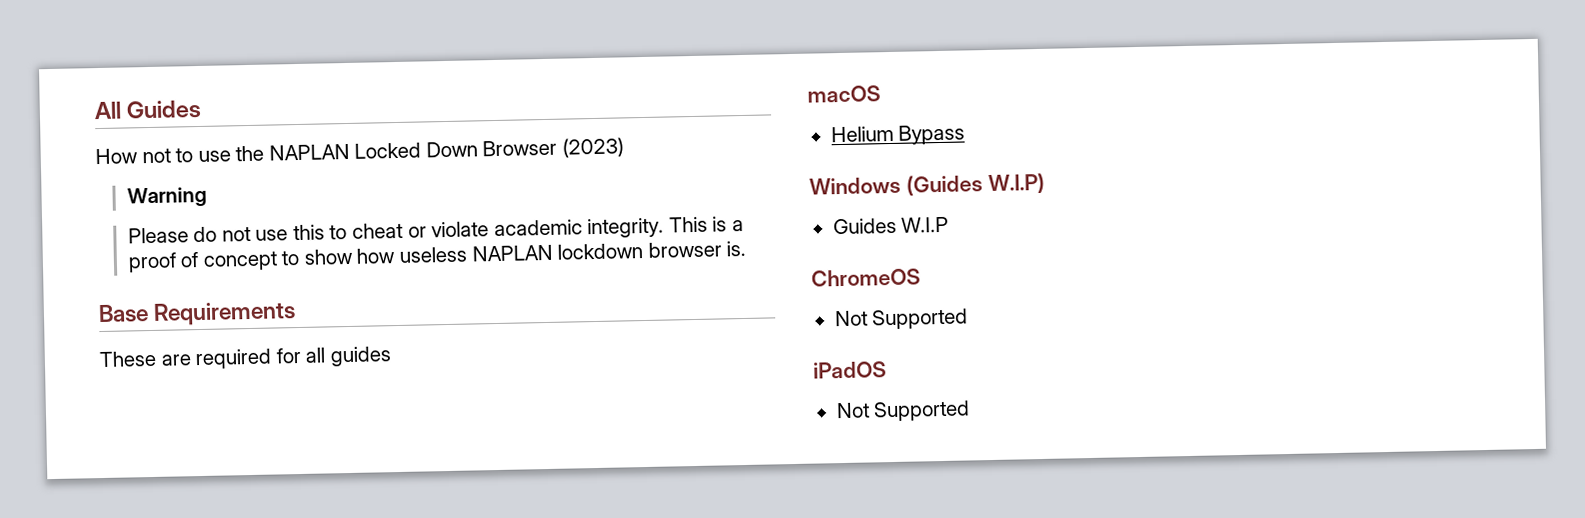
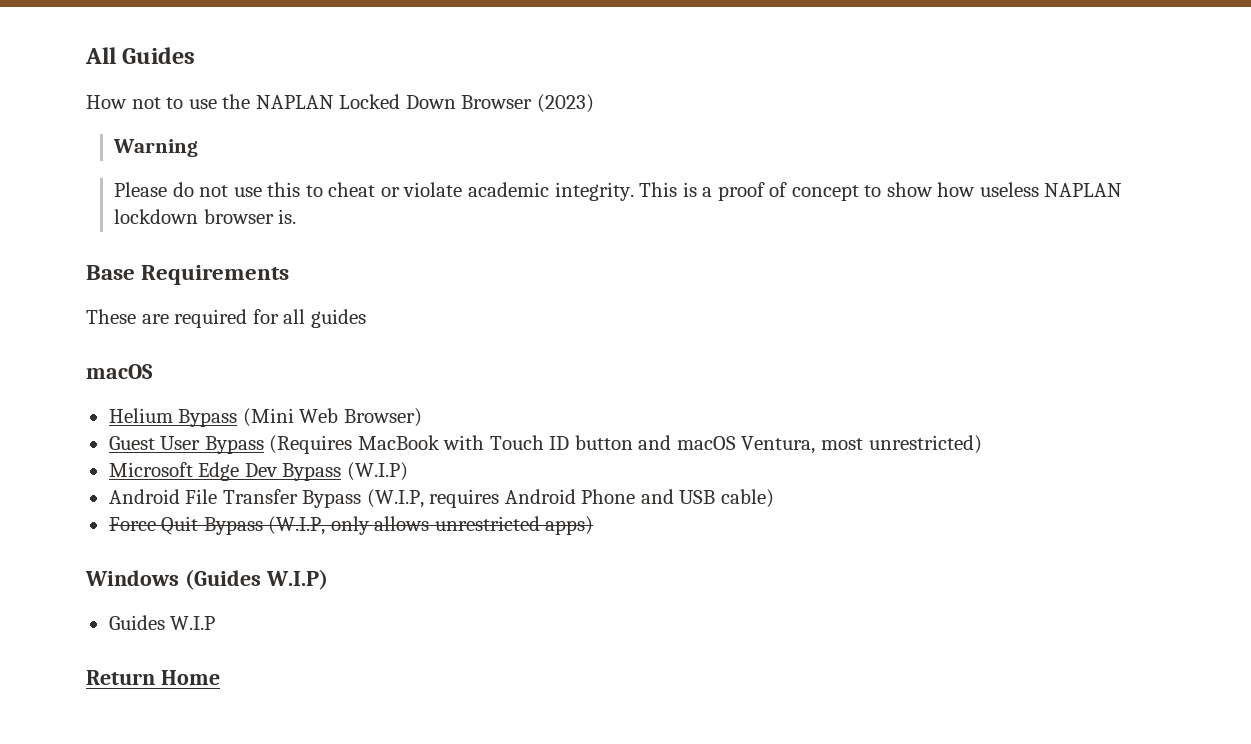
- Helium Bypass
+ Helium Bypass (Mini Web Browser)
+ Guest User Bypass (Requires MacBook with Touch ID button and macOS Ventura, most unrestricted)
+ Microsoft Edge Dev Bypass (W.I.P)
+ Android File Transfer Bypass (W.I.P, requires Android Phone and USB cable)
+ Force Quit Bypass (W.I.P, only allows unrestricted apps)
- ChromeOS
- Not Supported
- iPadOS
- Not Supported
+ Return Home

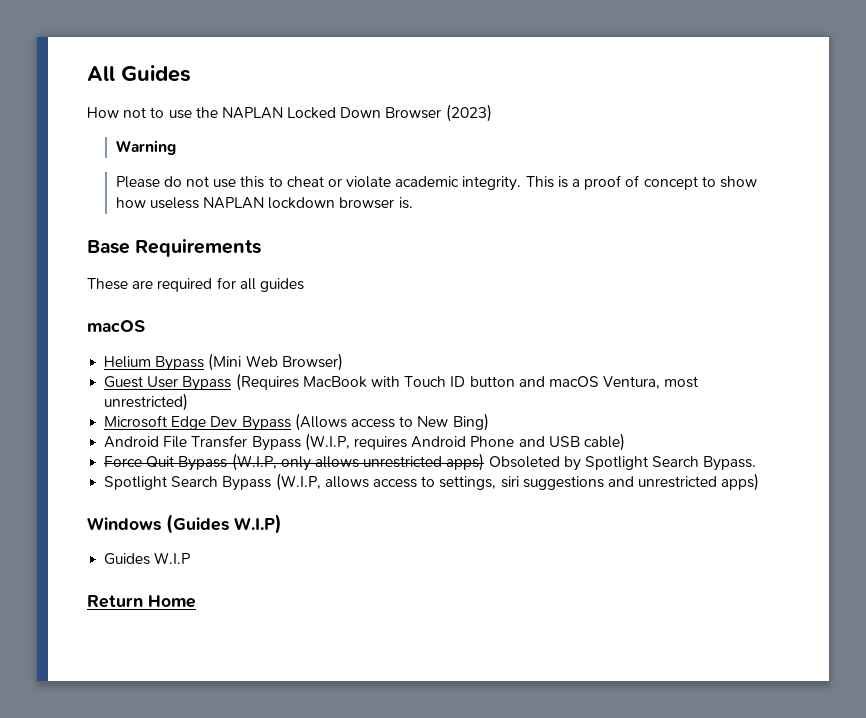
- Microsoft Edge Dev Bypass (W.I.P)
+ Microsoft Edge Dev Bypass (Allows access to New Bing)
- Force Quit Bypass (W.I.P, only allows unrestricted apps)
+ Force Quit Bypass (W.I.P, only allows unrestricted apps) Obsoleted by Spotlight Search Bypass.
+ Spotlight Search Bypass (W.I.P, allows access to settings, siri suggestions and unrestricted apps)

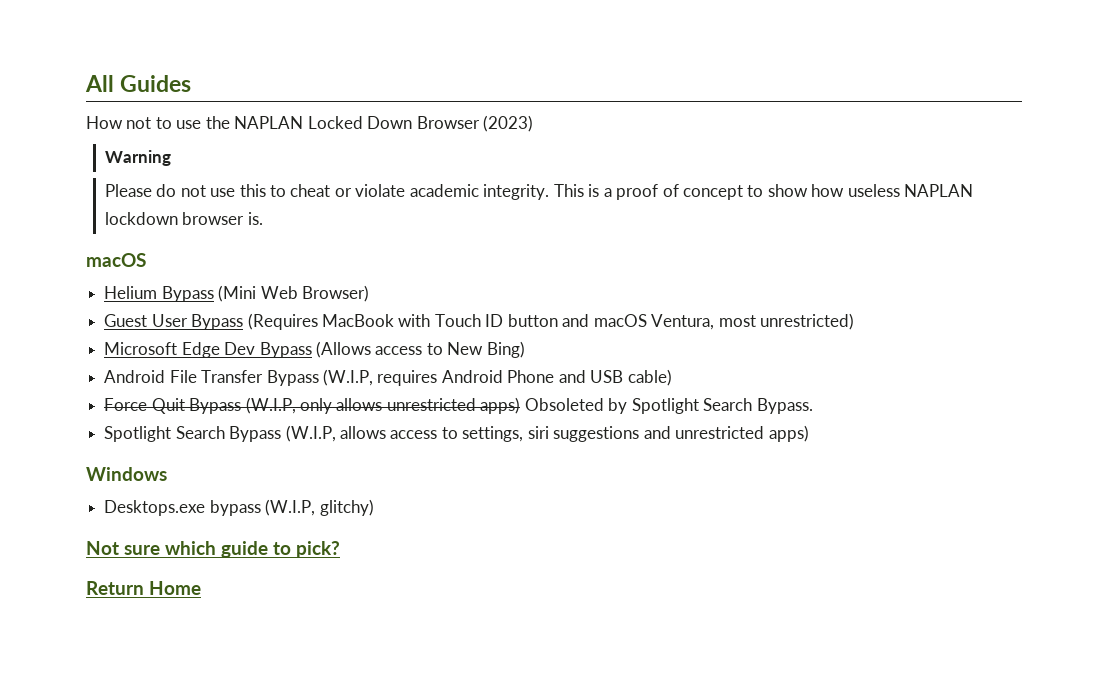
- Base Requirements
- These are required for all guides
- Windows (Guides W.I.P)
- Guides W.I.P
+ Windows
+ Desktops.exe bypass (W.I.P, glitchy)
+ Not sure which guide to pick?

